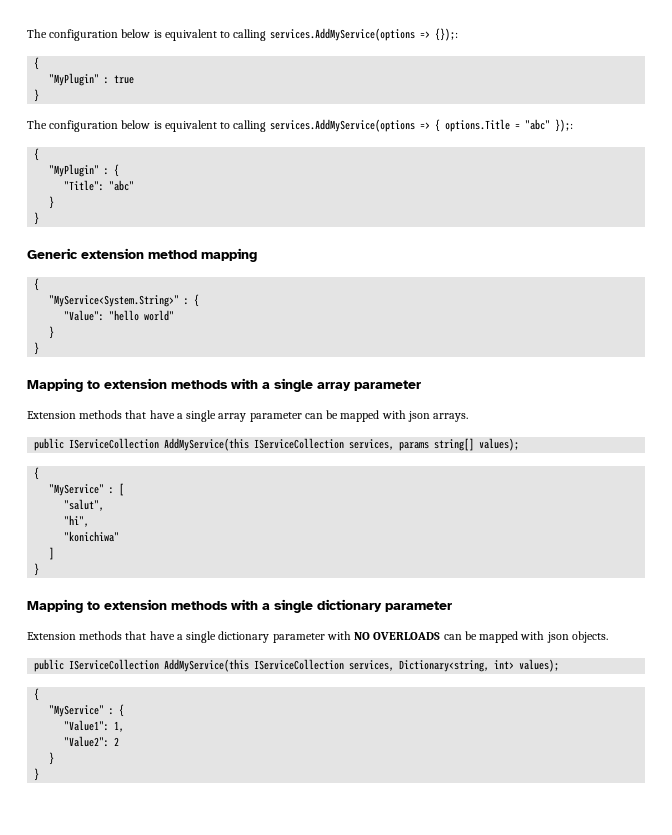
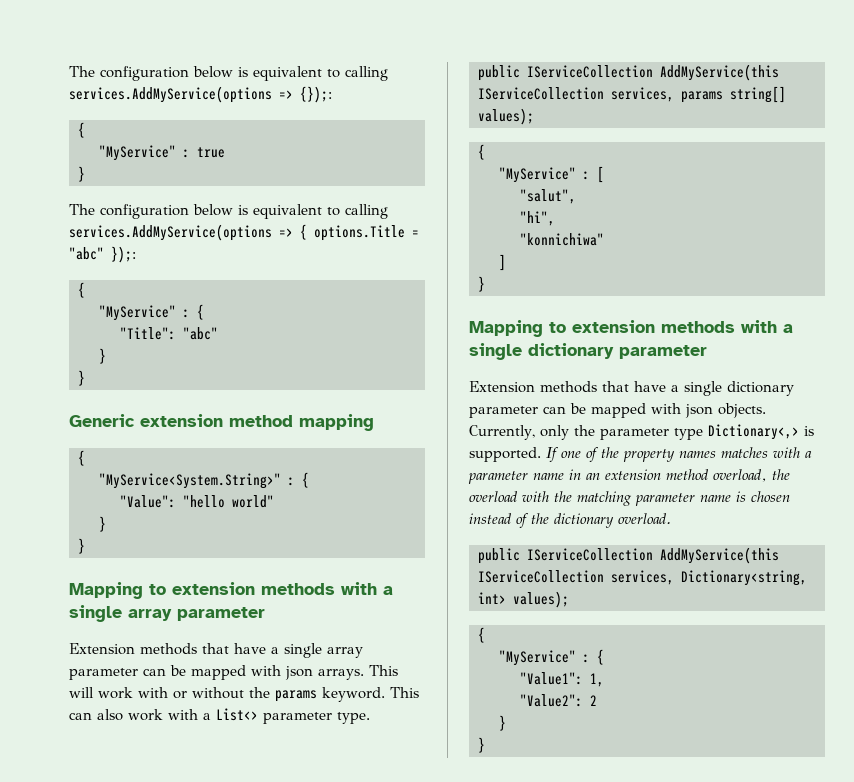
- "MyPlugin" : true
+ "MyService" : true
  The configuration below is equivalent to calling services.AddMyService(options => { options.Title = "abc" });:
  {
- "MyPlugin" : {
+ "MyService" : {
+ This will work with or without the params keyword. This can also work with a List<> parameter type.
- "konichiwa"
+ "konnichiwa"
- Extension methods that have a single dictionary parameter with NO OVERLOADS can be mapped with json objects.
+ Extension methods that have a single dictionary parameter can be mapped with json objects. Currently, only the parameter type Dictionary<,> is supported. If one of the property names matches with a parameter name in an extension method overload, the overload with the matching parameter name is chosen instead of the dictionary overload.

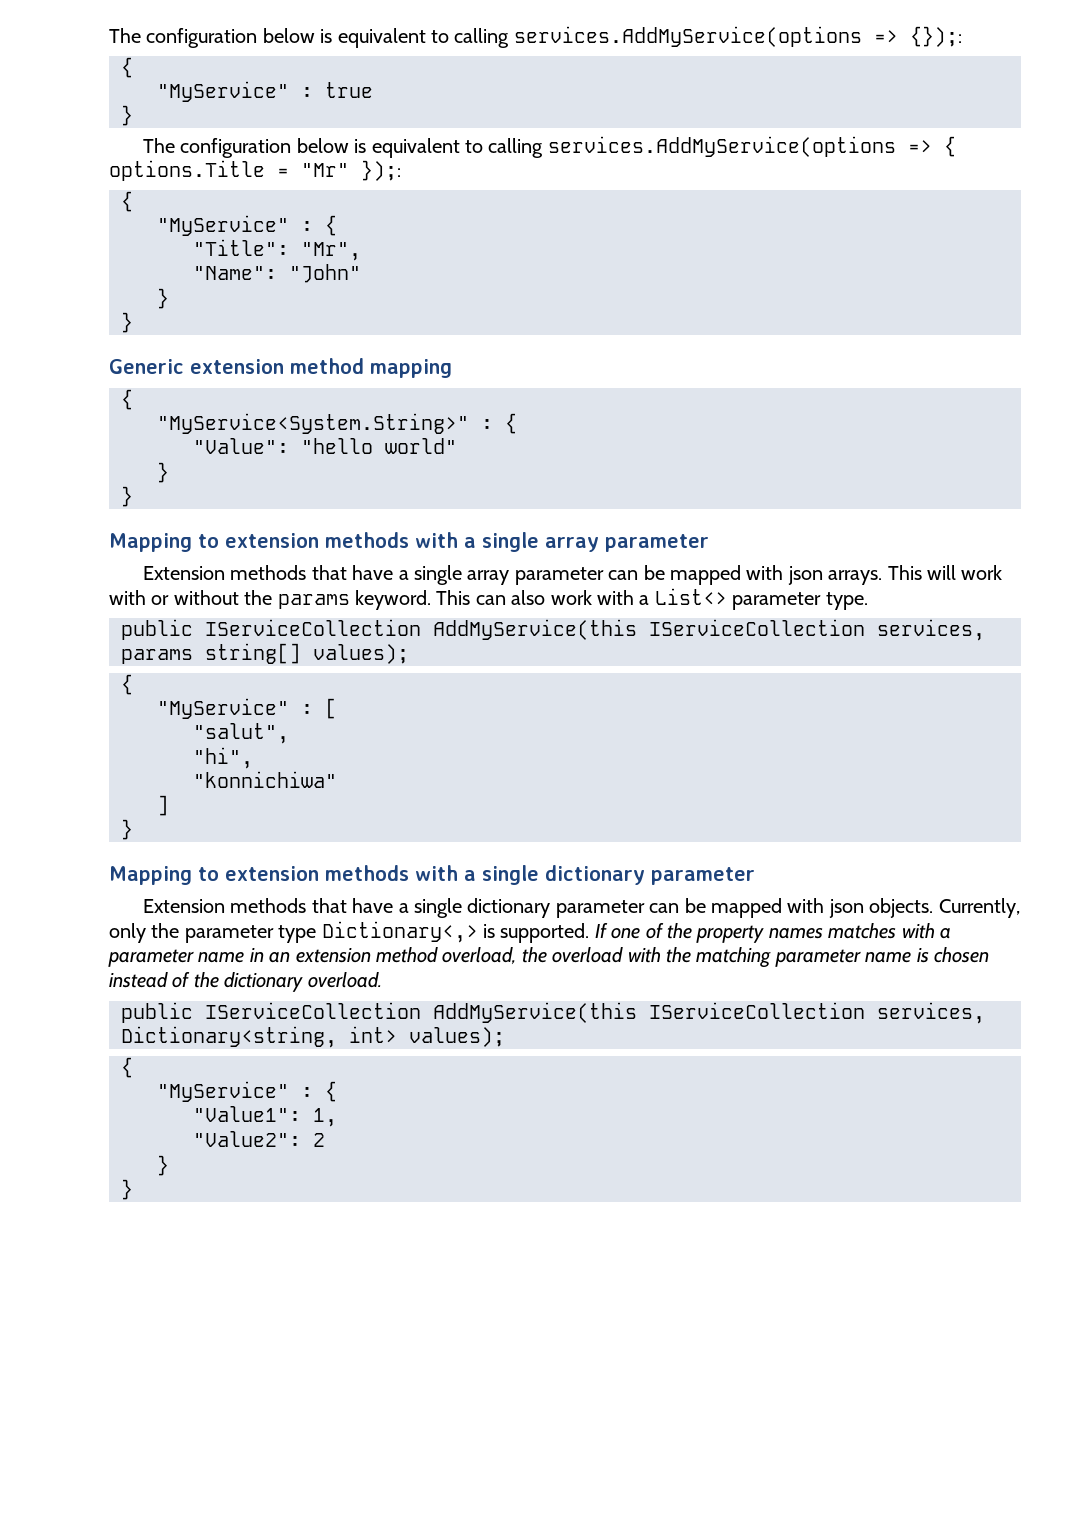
- The configuration below is equivalent to calling services.AddMyService(options => { options.Title = "abc" });:
+ The configuration below is equivalent to calling services.AddMyService(options => { options.Title = "Mr" });:
- "Title": "abc"
+ "Title": "Mr",
+ "Name": "John"

